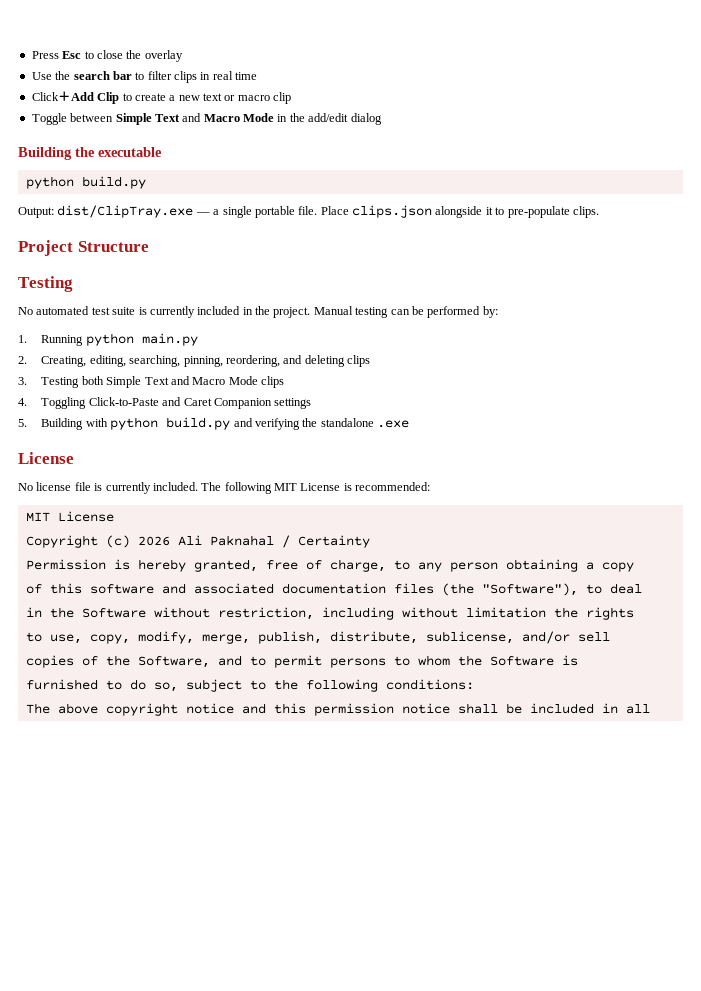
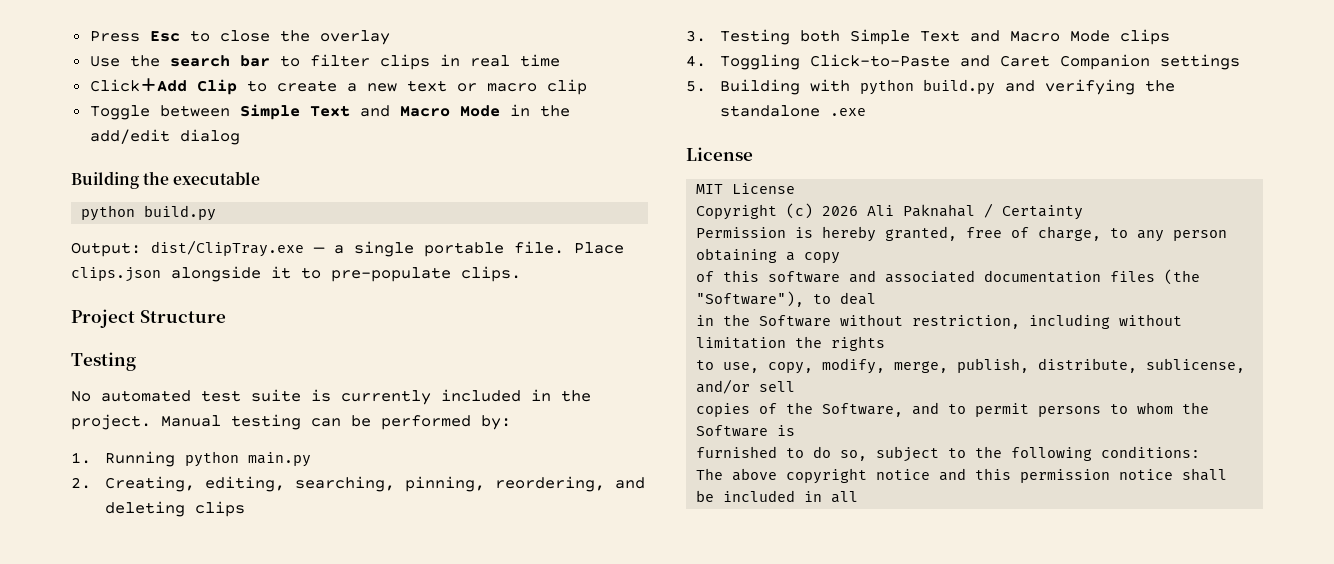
- No license file is currently included. The following MIT License is recommended:

